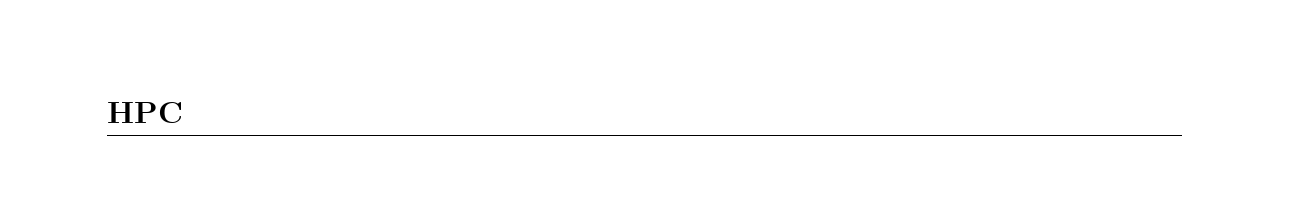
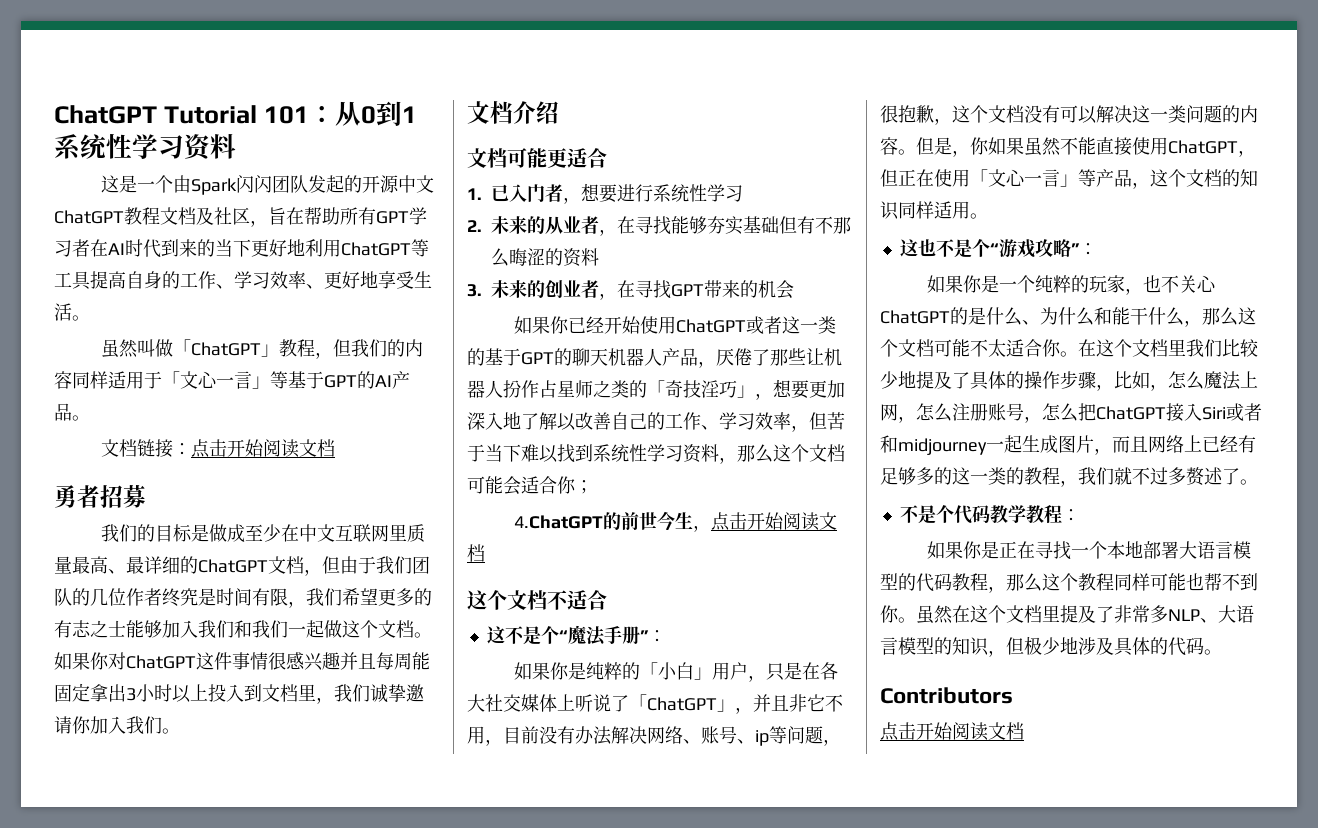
- HPC
+ ChatGPT Tutorial 101：从0到1系统性学习资料
+ 这是一个由Spark闪闪团队发起的开源中文ChatGPT教程文档及社区，旨在帮助所有GPT学习者在AI时代到来的当下更好地利用ChatGPT等工具提高自身的工作、学习效率、更好地享受生活。
+ 虽然叫做「ChatGPT」教程，但我们的内容同样适用于「文心一言」等基于GPT的AI产品。
+ 文档链接：点击开始阅读文档
+ 勇者招募
+ 我们的目标是做成至少在中文互联网里质量最高、最详细的ChatGPT文档，但由于我们团队的几位作者终究是时间有限，我们希望更多的有志之士能够加入我们和我们一起做这个文档。如果你对ChatGPT这件事情很感兴趣并且每周能固定拿出3小时以上投入到文档里，我们诚挚邀请你加入我们。
+ 文档介绍
+ 文档可能更适合
+ 1.已入门者，想要进行系统性学习
+ 2.未来的从业者，在寻找能够夯实基础但有不那么晦涩的资料
+ 3.未来的创业者，在寻找GPT带来的机会
+ 如果你已经开始使用ChatGPT或者这一类的基于GPT的聊天机器人产品，厌倦了那些让机器人扮作占星师之类的「奇技淫巧」，想要更加深入地了解以改善自己的工作、学习效率，但苦于当下难以找到系统性学习资料，那么这个文档可能会适合你；
+ 4.ChatGPT的前世今生，点击开始阅读文档
+ 这个文档不适合
+ 这不是个“魔法手册”：
+ 如果你是纯粹的「小白」用户，只是在各大社交媒体上听说了「ChatGPT」，并且非它不用，目前没有办法解决网络、账号、ip等问题，很抱歉，这个文档没有可以解决这一类问题的内容。但是，你如果虽然不能直接使用ChatGPT，但正在使用「文心一言」等产品，这个文档的知识同样适用。
+ 这也不是个“游戏攻略”：
+ 如果你是一个纯粹的玩家，也不关心ChatGPT的是什么、为什么和能干什么，那么这个文档可能不太适合你。在这个文档里我们比较少地提及了具体的操作步骤，比如，怎么魔法上网，怎么注册账号，怎么把ChatGPT接入Siri或者和midjourney一起生成图片，而且网络上已经有足够多的这一类的教程，我们就不过多赘述了。
+ 不是个代码教学教程：
+ 如果你是正在寻找一个本地部署大语言模型的代码教程，那么这个教程同样可能也帮不到你。虽然在这个文档里提及了非常多NLP、大语言模型的知识，但极少地涉及具体的代码。
+ Contributors
+ 点击开始阅读文档

